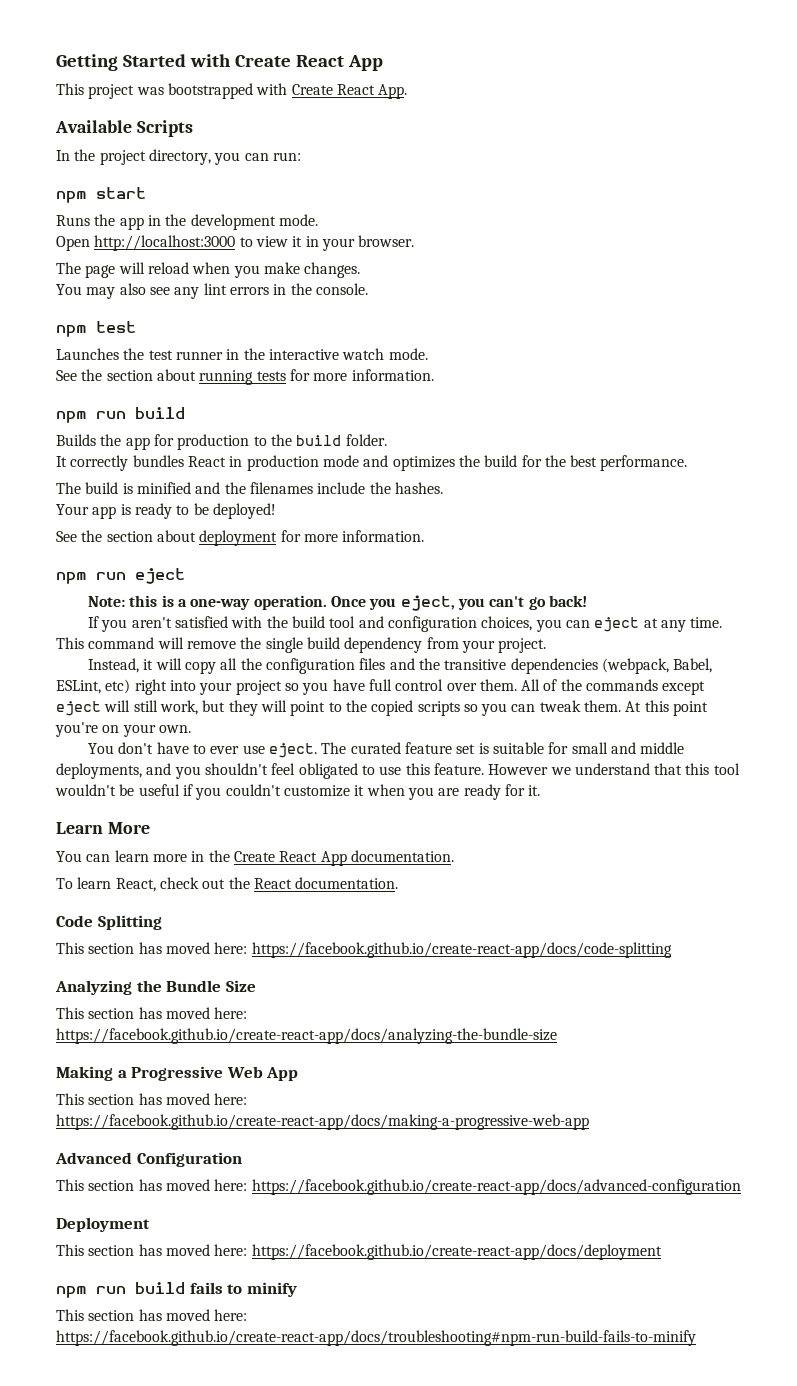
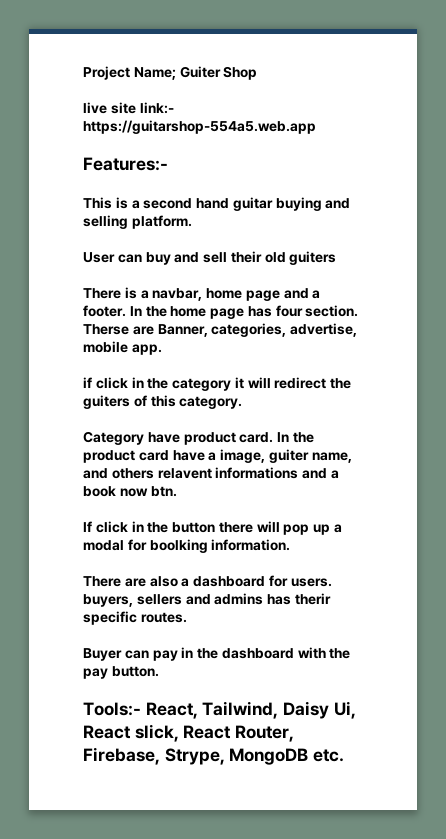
- Getting Started with Create React App
- This project was bootstrapped with Create React App.
- Available Scripts
- In the project directory, you can run:
- npm start
- Runs the app in the development mode.
- Open http://localhost:3000 to view it in your browser.
- The page will reload when you make changes.
- You may also see any lint errors in the console.
- npm test
- Launches the test runner in the interactive watch mode.
- See the section about running tests for more information.
- npm run build
- Builds the app for production to the build folder.
- It correctly bundles React in production mode and optimizes the build for the best performance.
- The build is minified and the filenames include the hashes.
- Your app is ready to be deployed!
- See the section about deployment for more information.
- npm run eject
- Note: this is a one-way operation. Once you eject, you can't go back!
- If you aren't satisfied with the build tool and configuration choices, you can eject at any time. This command will remove the single build dependency from your project.
- Instead, it will copy all the configuration files and the transitive dependencies (webpack, Babel, ESLint, etc) right into your project so you have full control over them. All of the commands except eject will still work, but they will point to the copied scripts so you can tweak them. At this point you're on your own.
- You don't have to ever use eject. The curated feature set is suitable for small and middle deployments, and you shouldn't feel obligated to use this feature. However we understand that this tool wouldn't be useful if you couldn't customize it when you are ready for it.
- Learn More
- You can learn more in the Create React App documentation.
- To learn React, check out the React documentation.
- Code Splitting
- This section has moved here: https://facebook.github.io/create-react-app/docs/code-splitting
- Analyzing the Bundle Size
- This section has moved here: https://facebook.github.io/create-react-app/docs/analyzing-the-bundle-size
- Making a Progressive Web App
- This section has moved here: https://facebook.github.io/create-react-app/docs/making-a-progressive-web-app
- Advanced Configuration
- This section has moved here: https://facebook.github.io/create-react-app/docs/advanced-configuration
- Deployment
- This section has moved here: https://facebook.github.io/create-react-app/docs/deployment
- npm run build fails to minify
- This section has moved here: https://facebook.github.io/create-react-app/docs/troubleshooting#npm-run-build-fails-to-minify
+ Project Name; Guiter Shop
+ live site link:- https://guitarshop-554a5.web.app
+ Features:-
+ This is a second hand guitar buying and selling platform.
+ User can buy and sell their old guiters
+ There is a navbar, home page and a footer. In the home page has four section. Therse are Banner, categories, advertise, mobile app.
+ if click in the category it will redirect the guiters of this category.
+ Category have product card. In the product card have a image, guiter name, and others relavent informations and a book now btn.
+ If click in the button there will pop up a modal for boolking information.
+ There are also a dashboard for users. buyers, sellers and admins has therir specific routes.
+ Buyer can pay in the dashboard with the pay button.
+ Tools:- React, Tailwind, Daisy Ui, React slick, React Router, Firebase, Strype, MongoDB etc.

